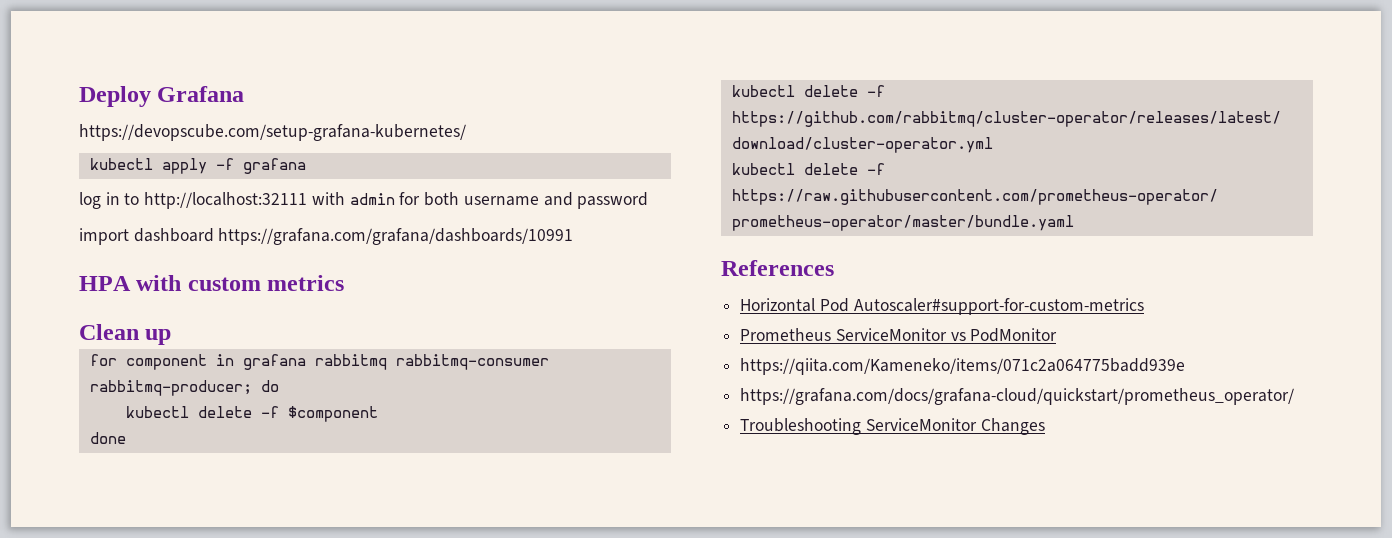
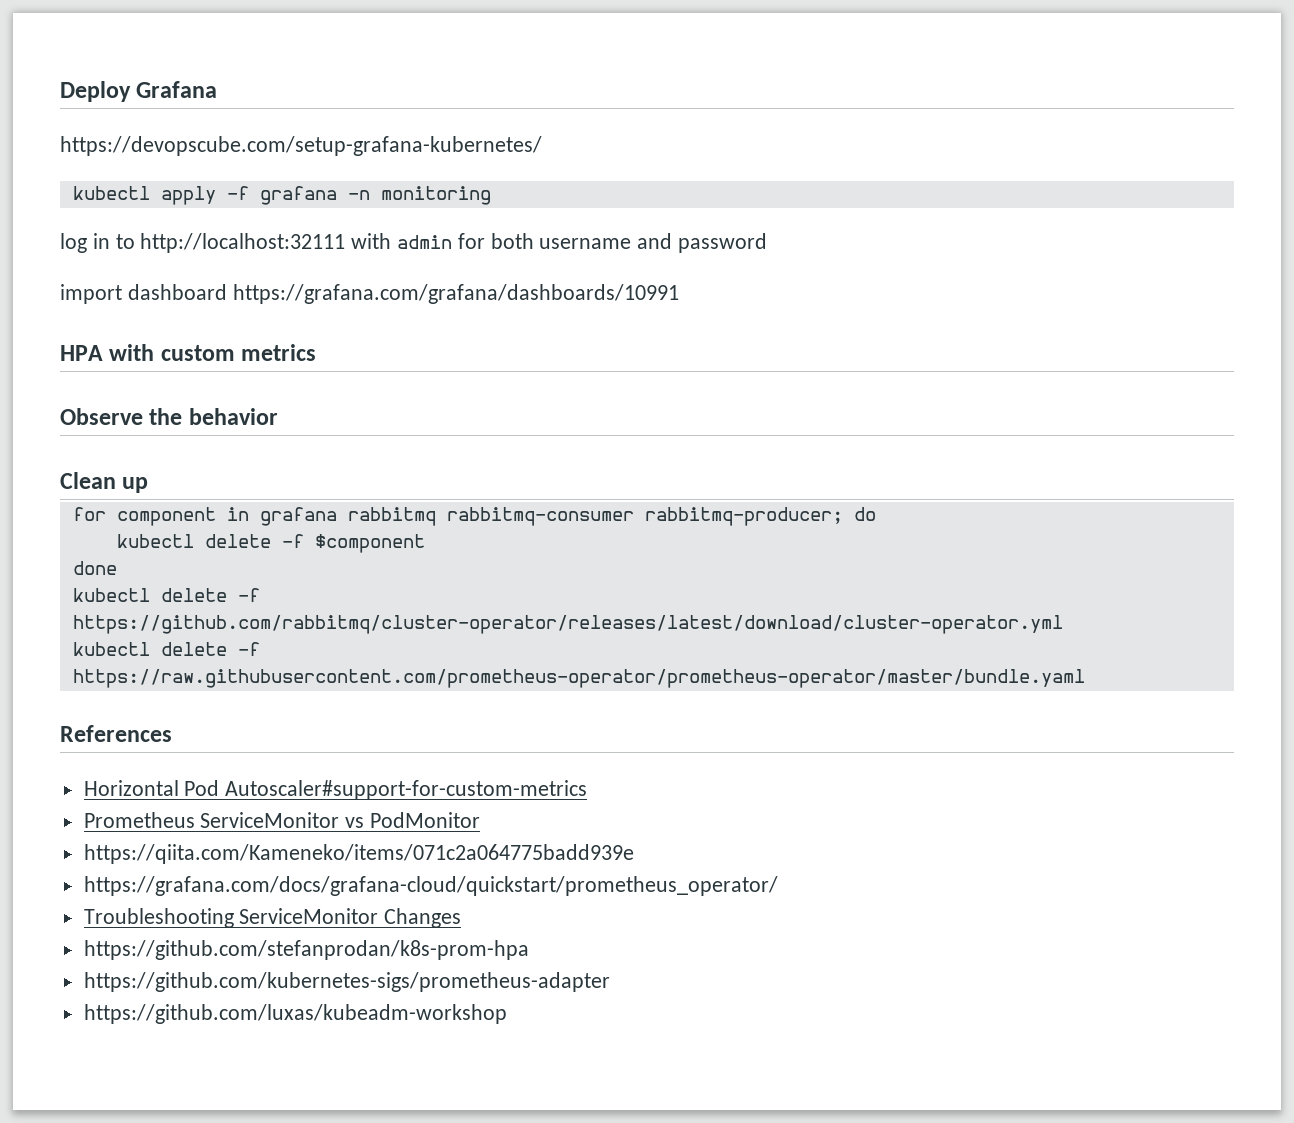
- kubectl apply -f grafana
+ kubectl apply -f grafana -n monitoring
+ Observe the behavior
+ https://github.com/stefanprodan/k8s-prom-hpa
+ https://github.com/kubernetes-sigs/prometheus-adapter
+ https://github.com/luxas/kubeadm-workshop

